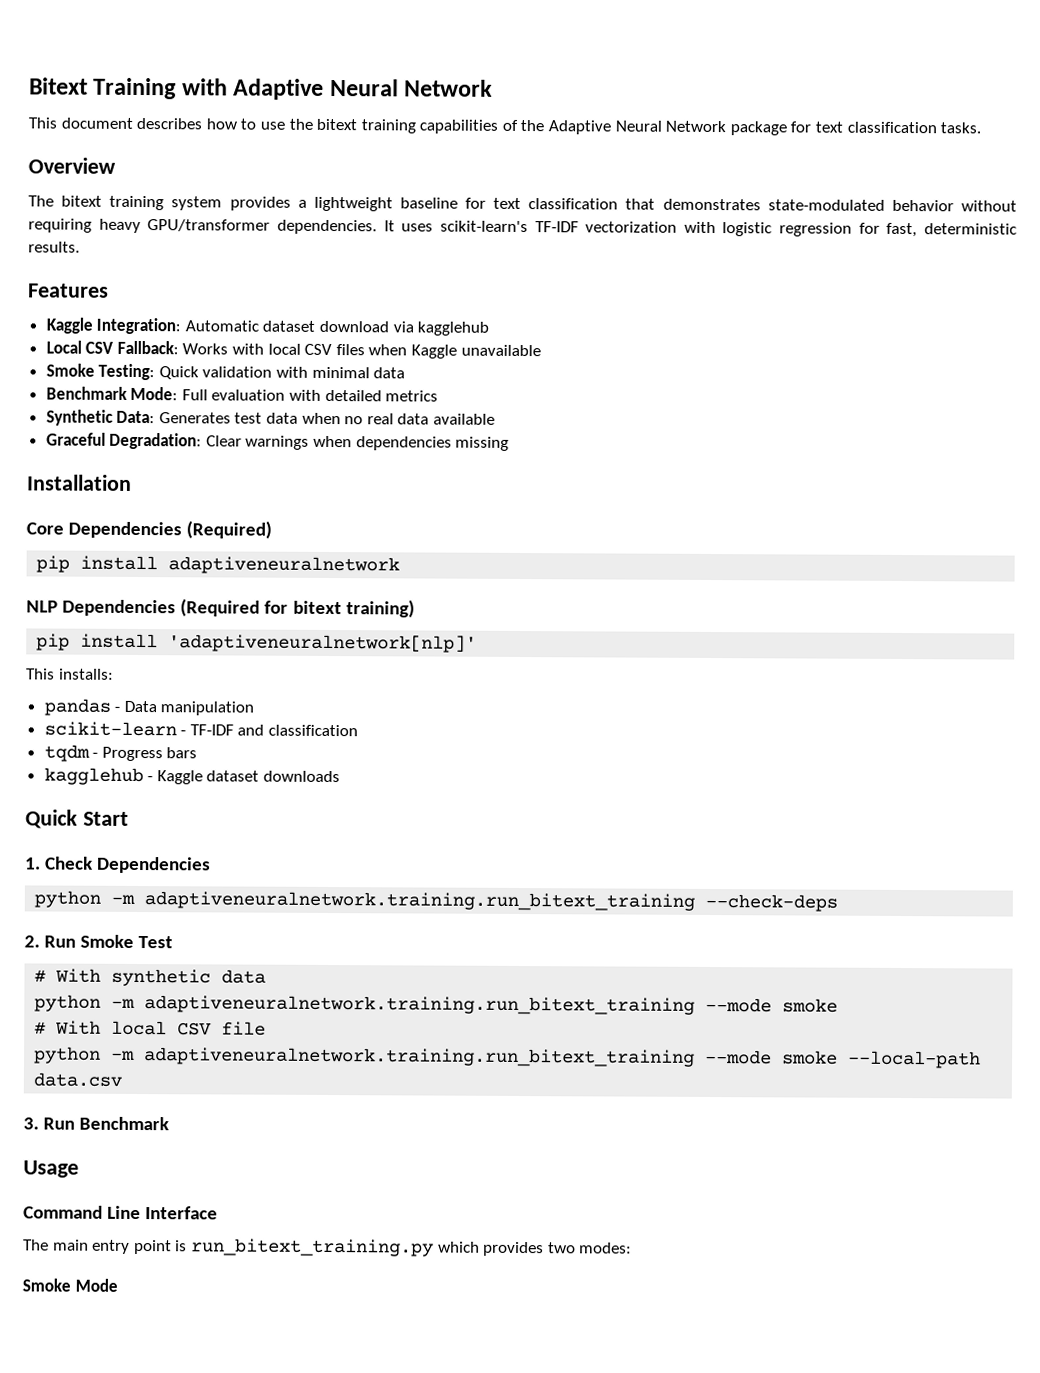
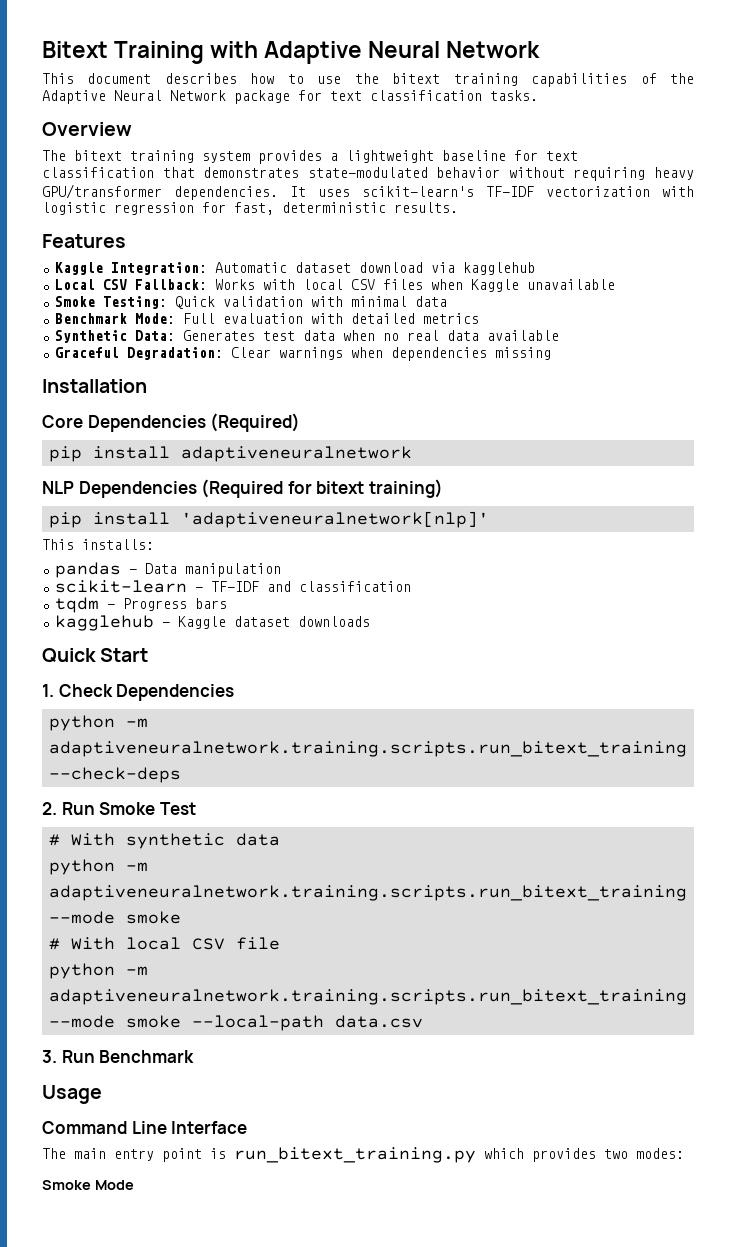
- python -m adaptiveneuralnetwork.training.run_bitext_training --check-deps
+ python -m adaptiveneuralnetwork.training.scripts.run_bitext_training --check-deps
  # With synthetic data
- python -m adaptiveneuralnetwork.training.run_bitext_training --mode smoke
+ python -m adaptiveneuralnetwork.training.scripts.run_bitext_training --mode smoke
- python -m adaptiveneuralnetwork.training.run_bitext_training --mode smoke --local-path data.csv
+ python -m adaptiveneuralnetwork.training.scripts.run_bitext_training --mode smoke --local-path data.csv

